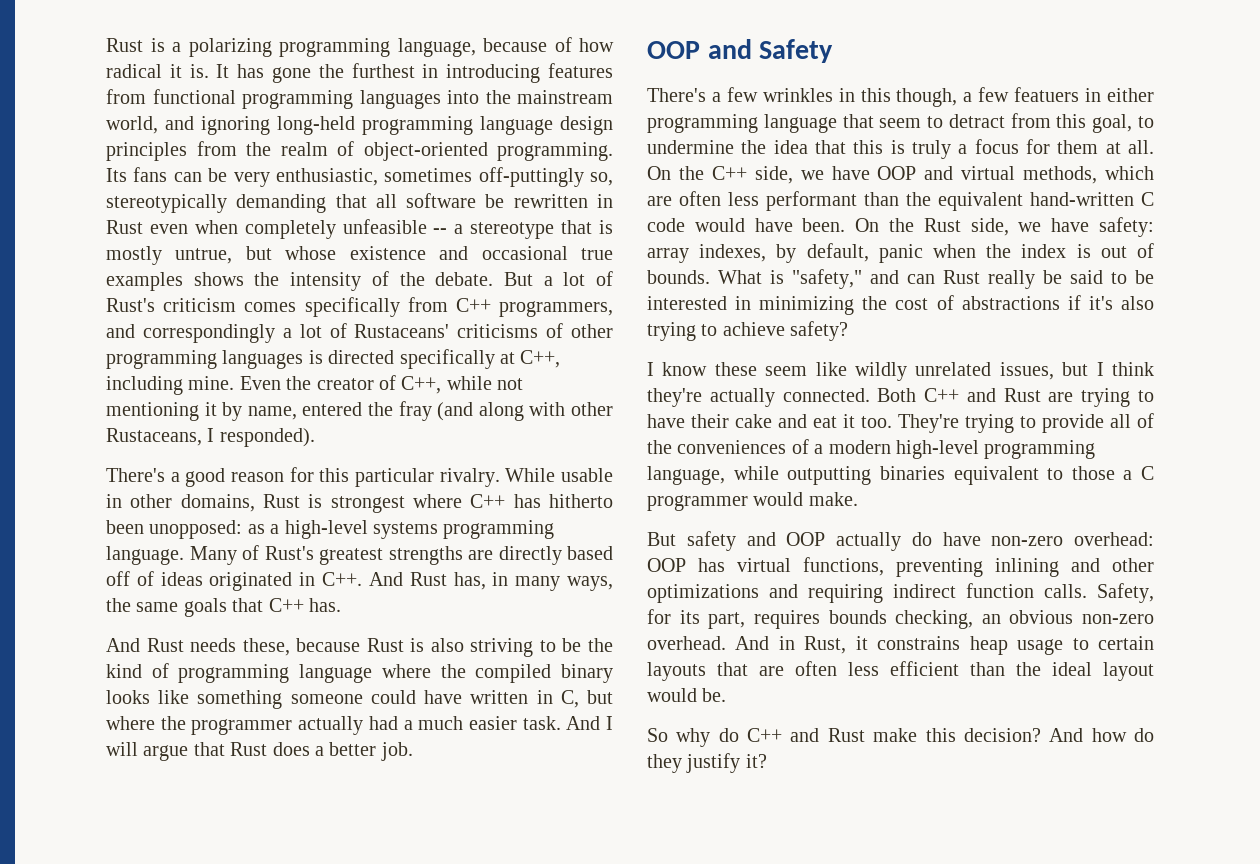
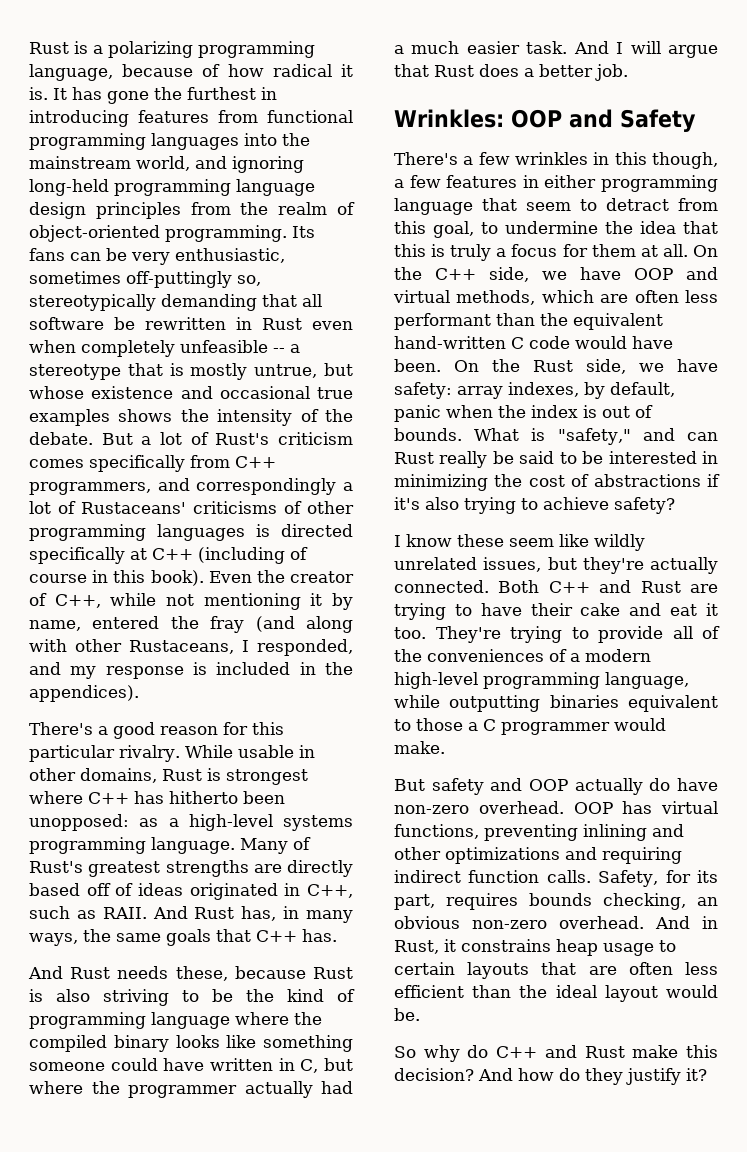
- But a lot of Rust's criticism comes specifically from C++ programmers, and correspondingly a lot of Rustaceans' criticisms of other programming languages is directed specifically at C++, including mine.
+ But a lot of Rust's criticism comes specifically from C++ programmers, and correspondingly a lot of Rustaceans' criticisms of other programming languages is directed specifically at C++ (including of course in this book).
- Even the creator of C++, while not mentioning it by name, entered the fray (and along with other Rustaceans, I responded).
+ Even the creator of C++, while not mentioning it by name, entered the fray (and along with other Rustaceans, I responded, and my response is included in the appendices).
- Many of Rust's greatest strengths are directly based off of ideas originated in C++. And Rust has, in many ways, the same goals that C++ has.
+ Many of Rust's greatest strengths are directly based off of ideas originated in C++, such as RAII. And Rust has, in many ways, the same goals that C++ has.
- OOP and Safety
+ Wrinkles: OOP and Safety
- There's a few wrinkles in this though, a few featuers in either programming language that seem to detract from this goal, to undermine the idea that this is truly a focus for them at all.
+ There's a few wrinkles in this though, a few features in either programming language that seem to detract from this goal, to undermine the idea that this is truly a focus for them at all.
- I know these seem like wildly unrelated issues, but I think they're actually connected.
+ I know these seem like wildly unrelated issues, but they're actually connected.
- But safety and OOP actually do have non-zero overhead: OOP has virtual functions, preventing inlining and other optimizations and requiring indirect function calls.
+ But safety and OOP actually do have non-zero overhead. OOP has virtual functions, preventing inlining and other optimizations and requiring indirect function calls.

